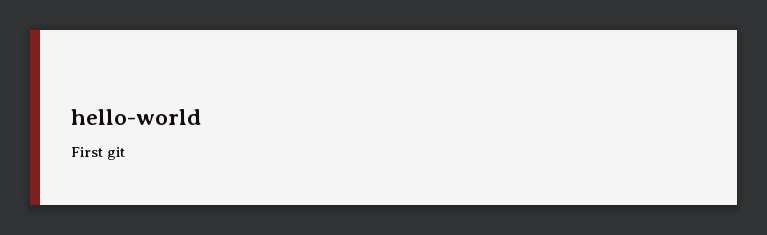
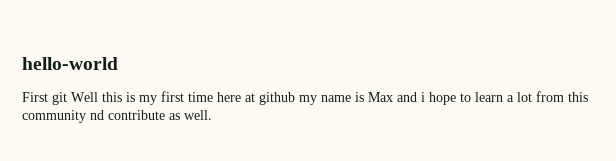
- First git
+ First git Well this is my first time here at github my name is Max and i hope to learn a lot from this community nd contribute as well.

